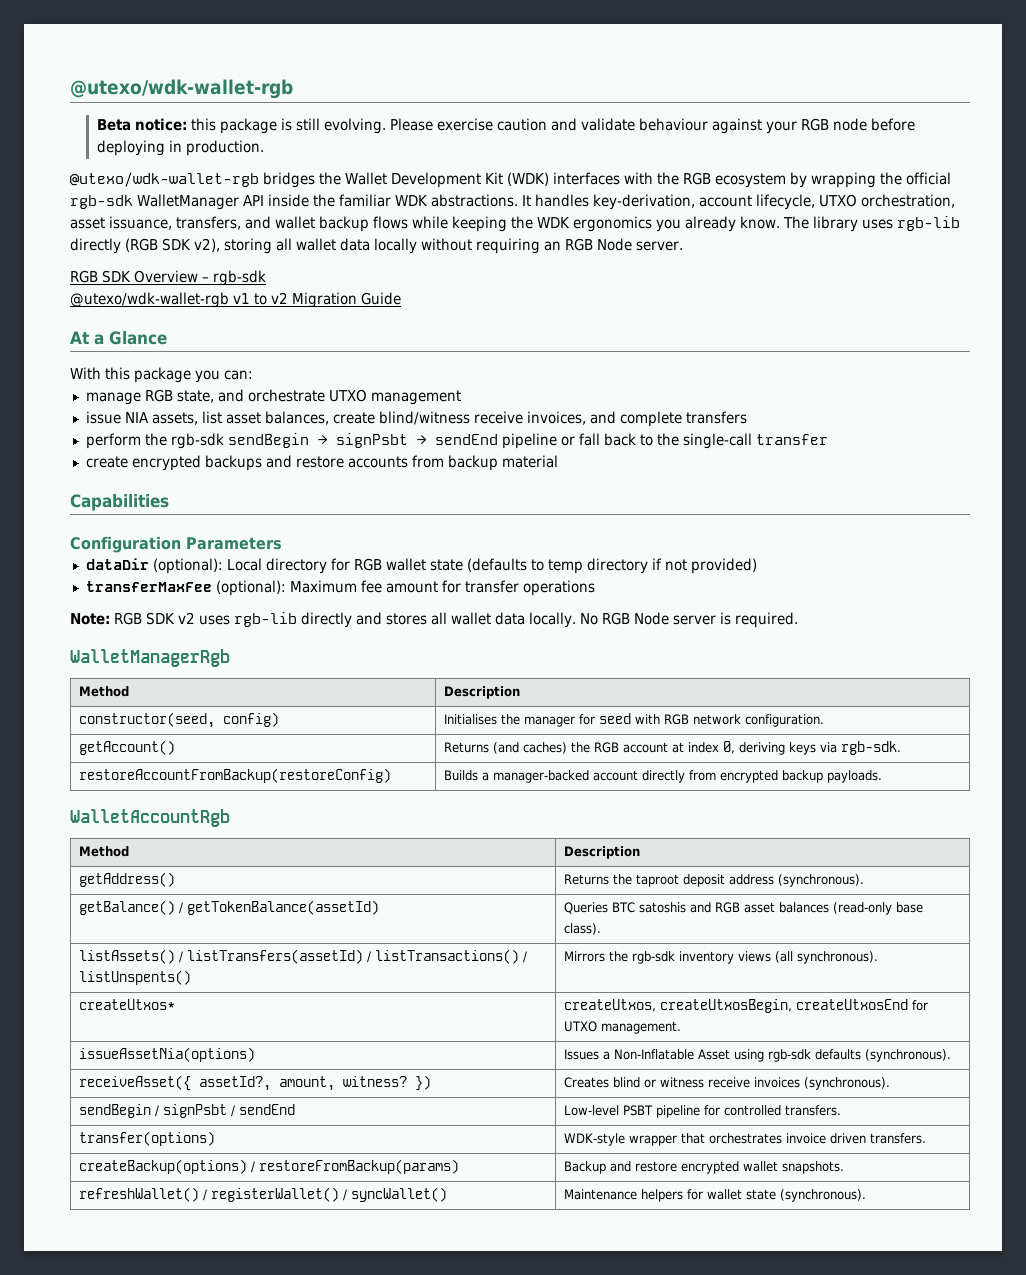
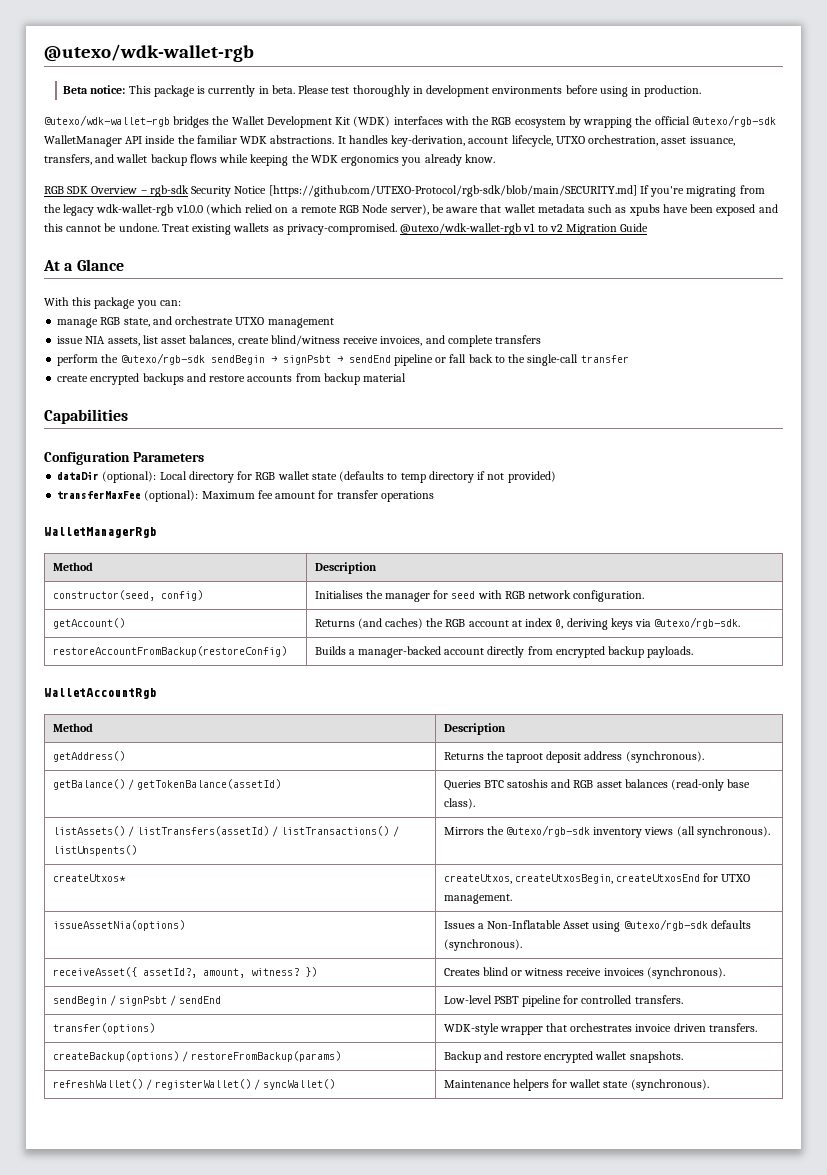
- Beta notice: this package is still evolving. Please exercise caution and validate behaviour against your RGB node before deploying in production.
+ Beta notice: This package is currently in beta. Please test thoroughly in development environments before using in production.
- @utexo/wdk-wallet-rgb bridges the Wallet Development Kit (WDK) interfaces with the RGB ecosystem by wrapping the official rgb-sdk WalletManager API inside the familiar WDK abstractions.
+ @utexo/wdk-wallet-rgb bridges the Wallet Development Kit (WDK) interfaces with the RGB ecosystem by wrapping the official @utexo/rgb-sdk WalletManager API inside the familiar WDK abstractions.
- The library uses rgb-lib directly (RGB SDK v2), storing all wallet data locally without requiring an RGB Node server.
- RGB SDK Overview – rgb-sdk
- @utexo/wdk-wallet-rgb v1 to v2 Migration Guide
+ RGB SDK Overview – rgb-sdk Security Notice [https://github.com/UTEXO-Protocol/rgb-sdk/blob/main/SECURITY.md] If you're migrating from the legacy wdk-wallet-rgb v1.0.0 (which relied on a remote RGB Node server), be aware that wallet metadata such as xpubs have been exposed and this cannot be undone. Treat existing wallets as privacy-compromised. @utexo/wdk-wallet-rgb v1 to v2 Migration Guide
- perform the rgb-sdk sendBegin → signPsbt → sendEnd pipeline or fall back to the single-call transfer
+ perform the @utexo/rgb-sdk sendBegin → signPsbt → sendEnd pipeline or fall back to the single-call transfer
- Note: RGB SDK v2 uses rgb-lib directly and stores all wallet data locally. No RGB Node server is required.
- getAccount() | Returns (and caches) the RGB account at index 0, deriving keys via rgb-sdk.
+ getAccount() | Returns (and caches) the RGB account at index 0, deriving keys via @utexo/rgb-sdk.
- listAssets() / listTransfers(assetId) / listTransactions() / listUnspents() | Mirrors the rgb-sdk inventory views (all synchronous).
+ listAssets() / listTransfers(assetId) / listTransactions() / listUnspents() | Mirrors the @utexo/rgb-sdk inventory views (all synchronous).
- issueAssetNia(options) | Issues a Non-Inflatable Asset using rgb-sdk defaults (synchronous).
+ issueAssetNia(options) | Issues a Non-Inflatable Asset using @utexo/rgb-sdk defaults (synchronous).

